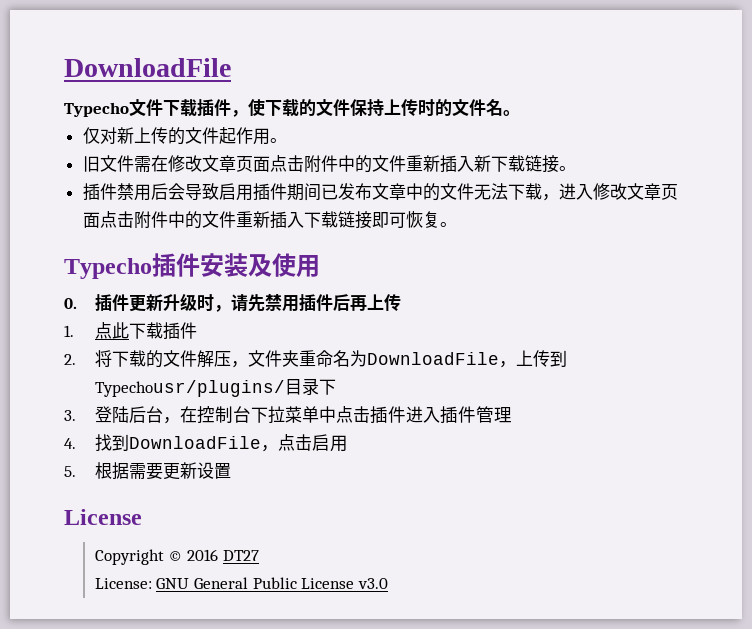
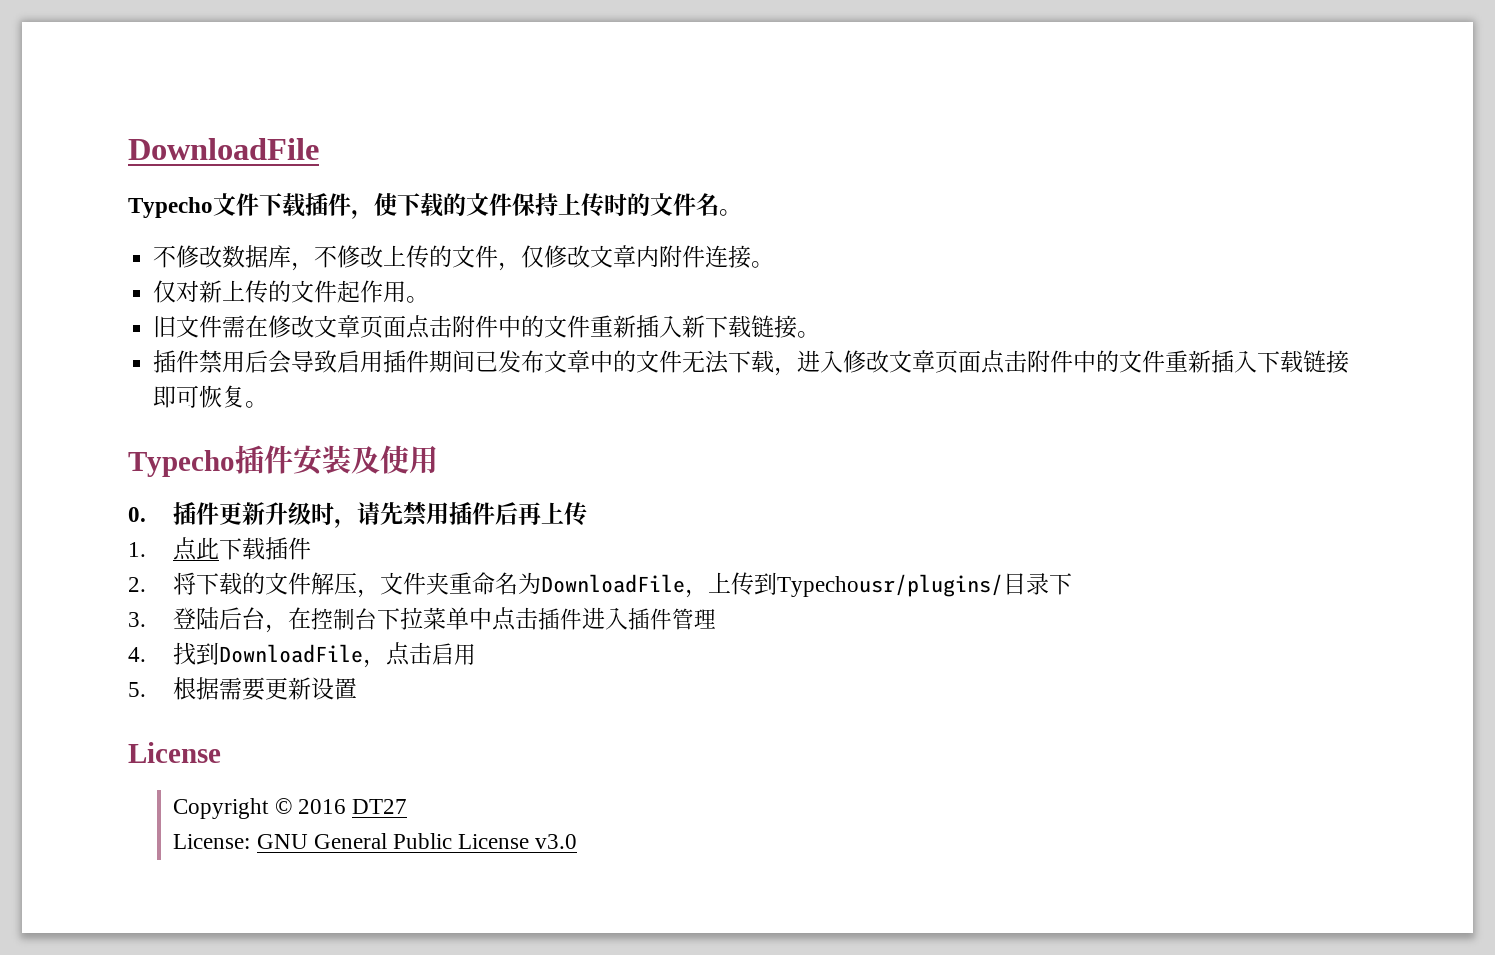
+ 不修改数据库，不修改上传的文件，仅修改文章内附件连接。

